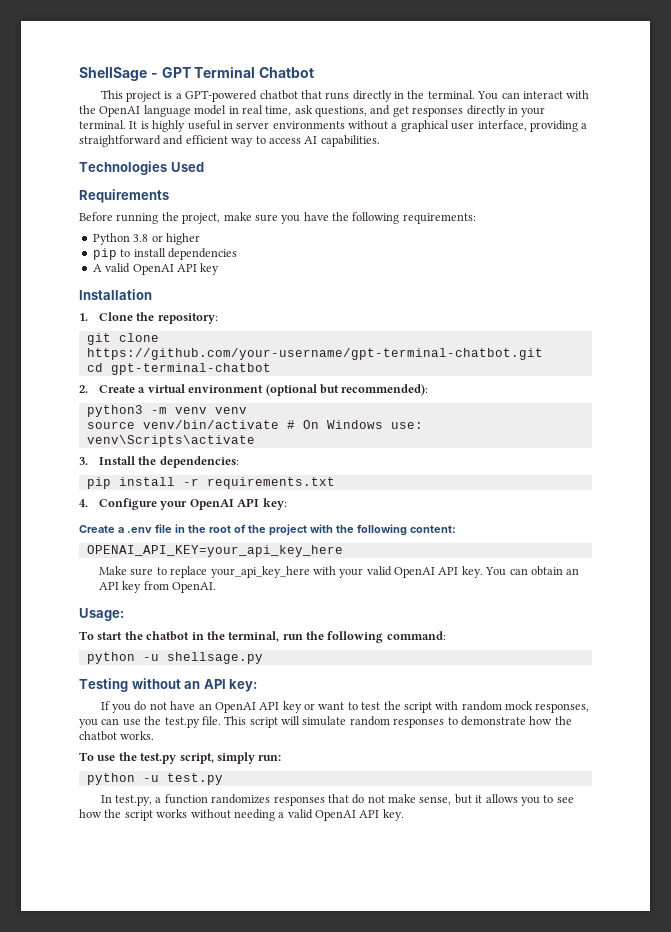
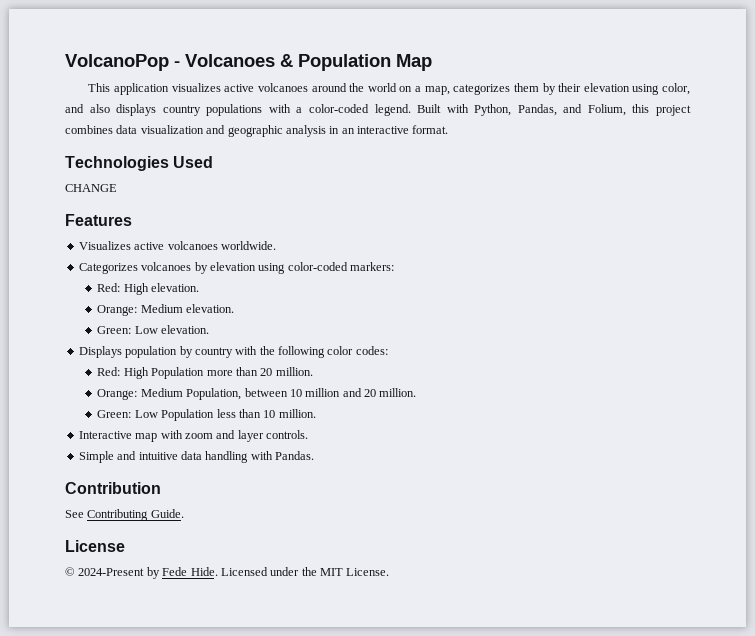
- ShellSage - GPT Terminal Chatbot
- This project is a GPT-powered chatbot that runs directly in the terminal. You can interact with the OpenAI language model in real time, ask questions, and get responses directly in your terminal. It is highly useful in server environments without a graphical user interface, providing a straightforward and efficient way to access AI capabilities.
+ VolcanoPop - Volcanoes & Population Map
+ This application visualizes active volcanoes around the world on a map, categorizes them by their elevation using color, and also displays country populations with a color-coded legend. Built with Python, Pandas, and Folium, this project combines data visualization and geographic analysis in an interactive format.
  Technologies Used
- Requirements
- Before running the project, make sure you have the following requirements:
- Python 3.8 or higher
- pip to install dependencies
- A valid OpenAI API key
- Installation
- 1. Clone the repository:
- git clone https://github.com/your-username/gpt-terminal-chatbot.git
- cd gpt-terminal-chatbot
- 2. Create a virtual environment (optional but recommended):
- python3 -m venv venv
- source venv/bin/activate # On Windows use: venv\Scripts\activate
- 3. Install the dependencies:
- pip install -r requirements.txt
- 4. Configure your OpenAI API key:
- Create a .env file in the root of the project with the following content:
- OPENAI_API_KEY=your_api_key_here
- Make sure to replace your_api_key_here with your valid OpenAI API key. You can obtain an API key from OpenAI.
- Usage:
- To start the chatbot in the terminal, run the following command:
- python -u shellsage.py
- Testing without an API key:
- If you do not have an OpenAI API key or want to test the script with random mock responses, you can use the test.py file. This script will simulate random responses to demonstrate how the chatbot works.
- To use the test.py script, simply run:
- python -u test.py
- In test.py, a function randomizes responses that do not make sense, but it allows you to see how the script works without needing a valid OpenAI API key.
+ CHANGE
+ Features
+ Visualizes active volcanoes worldwide.
+ Categorizes volcanoes by elevation using color-coded markers:
+ Red: High elevation.
+ Orange: Medium elevation.
+ Green: Low elevation.
+ Displays population by country with the following color codes:
+ Red: High Population more than 20 million.
+ Orange: Medium Population, between 10 million and 20 million.
+ Green: Low Population less than 10 million.
+ Interactive map with zoom and layer controls.
+ Simple and intuitive data handling with Pandas.
+ Contribution
+ See Contributing Guide.
+ License
+ © 2024-Present by Fede Hide. Licensed under the MIT License.

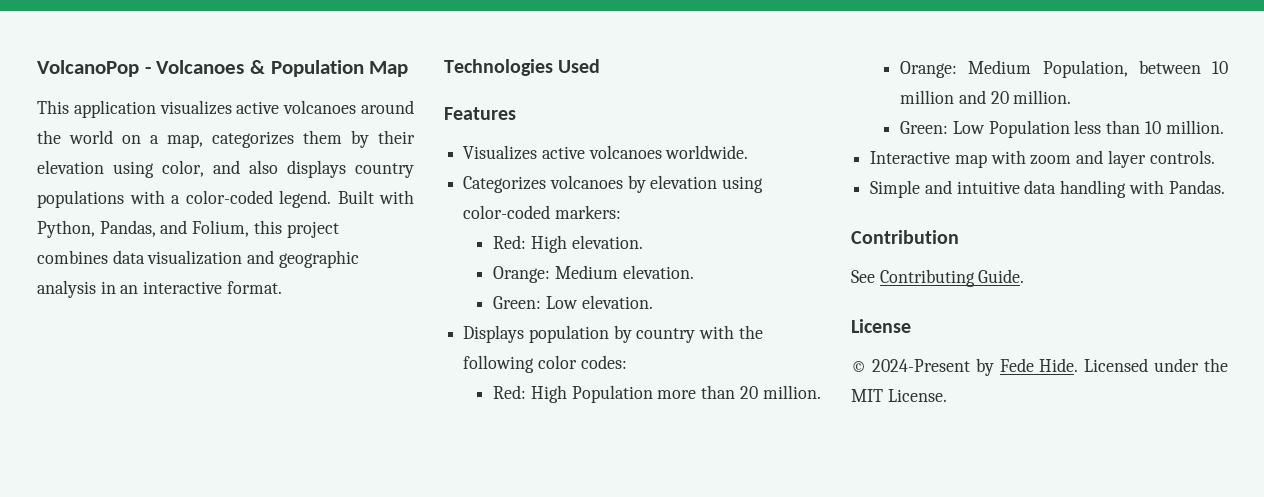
- CHANGE

